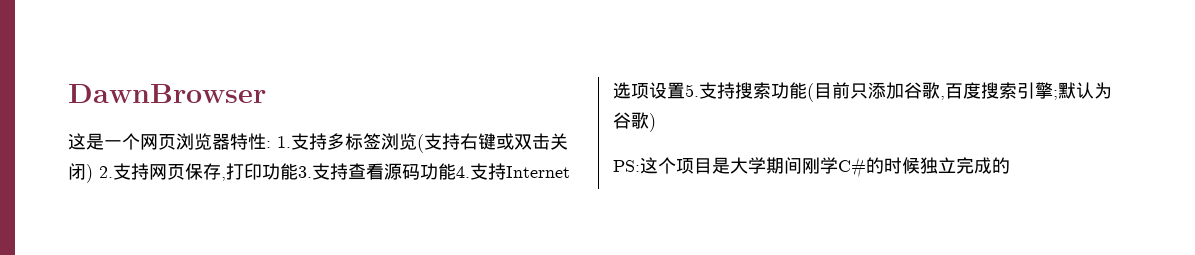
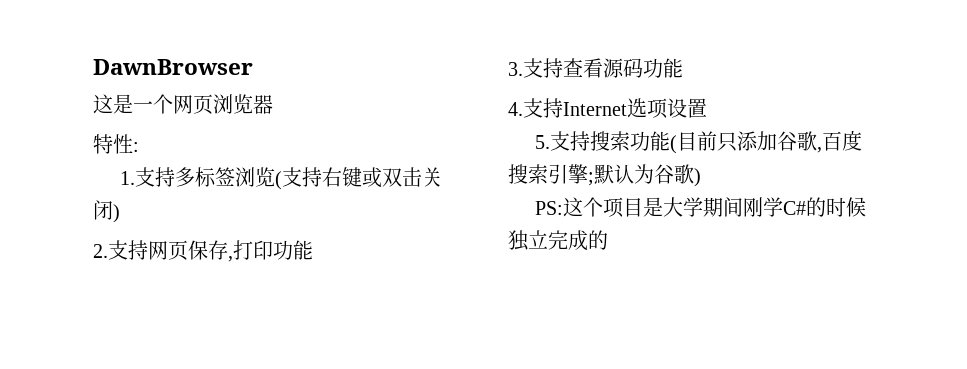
- 这是一个网页浏览器特性: 1.支持多标签浏览(支持右键或双击关闭) 2.支持网页保存,打印功能3.支持查看源码功能4.支持Internet选项设置5.支持搜索功能(目前只添加谷歌,百度搜索引擎;默认为谷歌)
+ 这是一个网页浏览器
+ 特性:
+ 1.支持多标签浏览(支持右键或双击关闭)
+ 2.支持网页保存,打印功能
+ 3.支持查看源码功能
+ 4.支持Internet选项设置
+ 5.支持搜索功能(目前只添加谷歌,百度搜索引擎;默认为谷歌)

